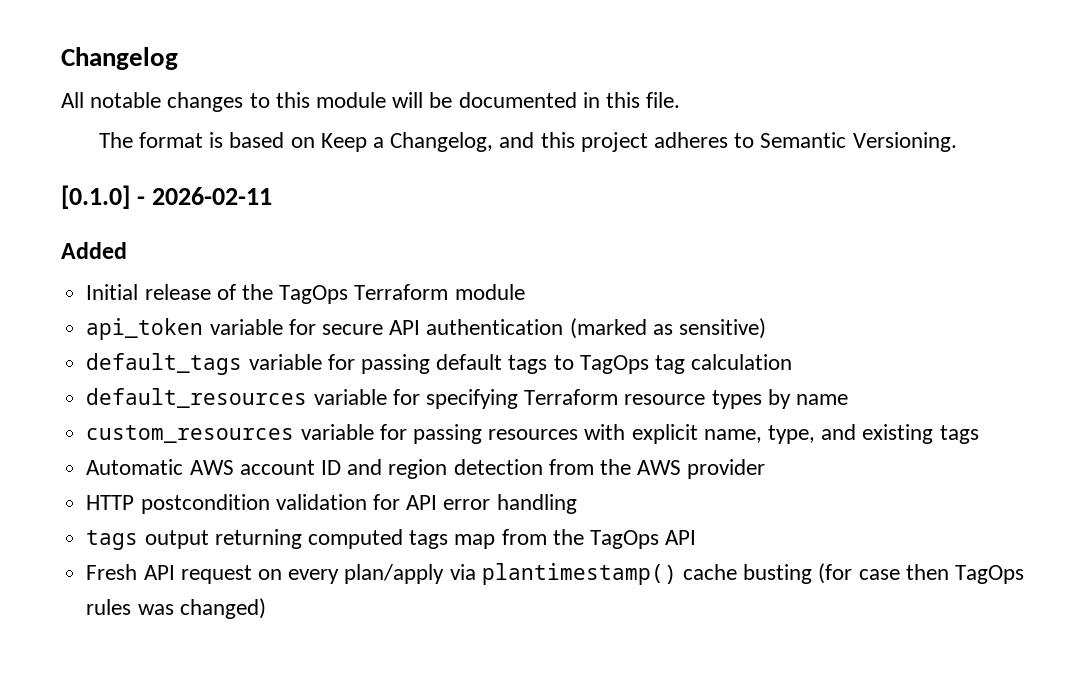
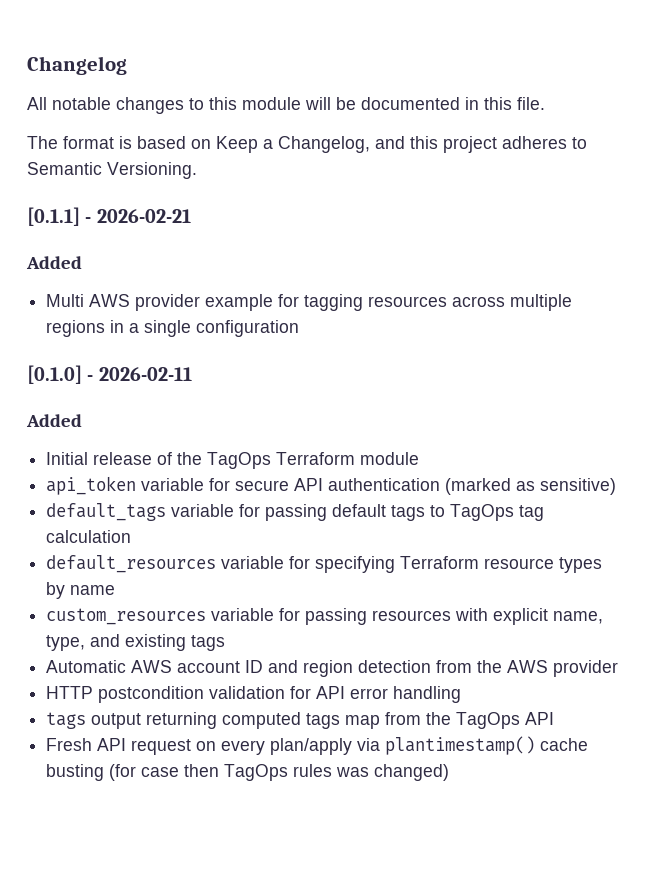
+ [0.1.1] - 2026-02-21
+ Added
+ Multi AWS provider example for tagging resources across multiple regions in a single configuration

